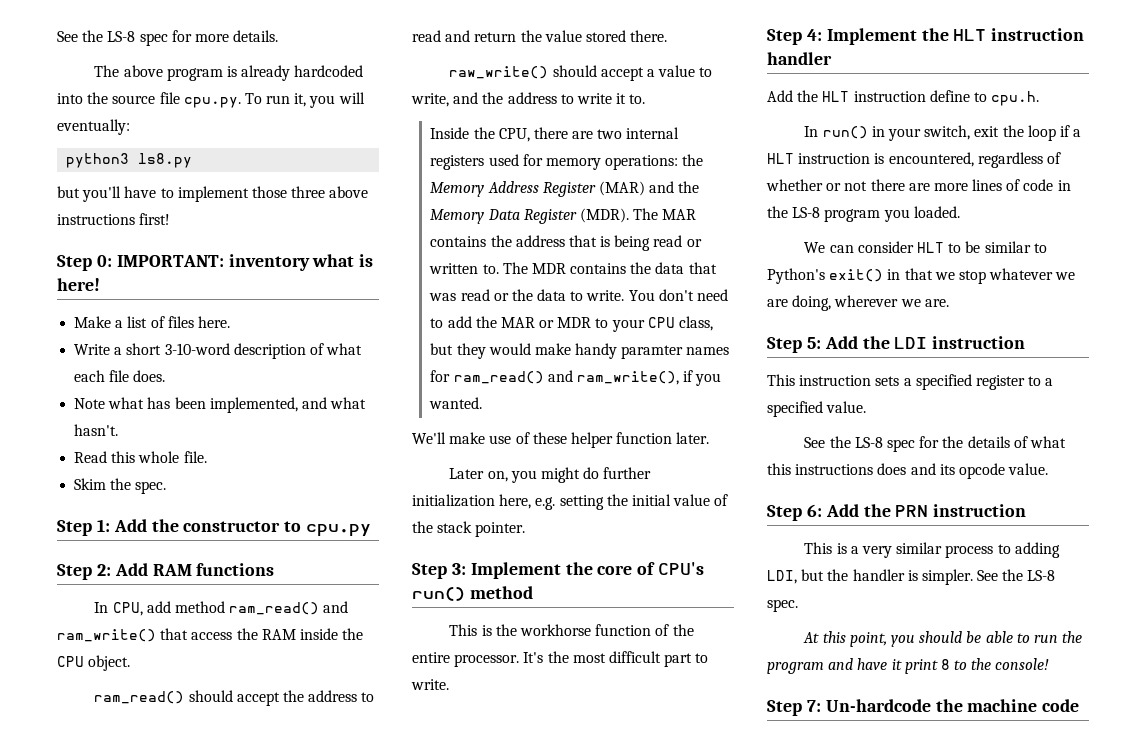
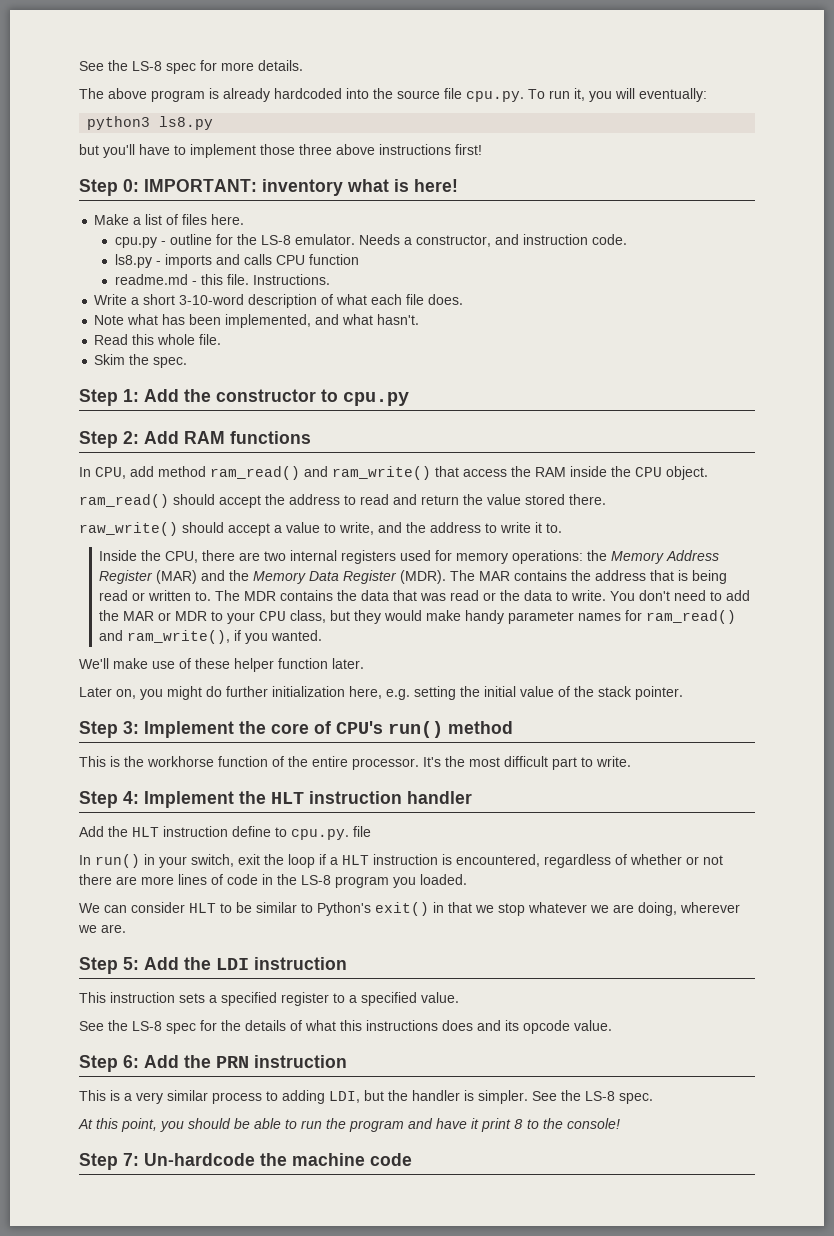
+ cpu.py - outline for the LS-8 emulator. Needs a constructor, and instruction code.
+ ls8.py - imports and calls CPU function
+ readme.md - this file. Instructions.
- You don't need to add the MAR or MDR to your CPU class, but they would make handy paramter names for ram_read() and ram_write(), if you wanted.
+ You don't need to add the MAR or MDR to your CPU class, but they would make handy parameter names for ram_read() and ram_write(), if you wanted.
- Add the HLT instruction define to cpu.h.
+ Add the HLT instruction define to cpu.py. file

